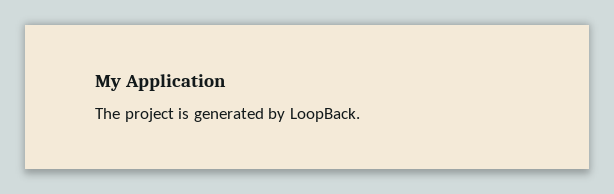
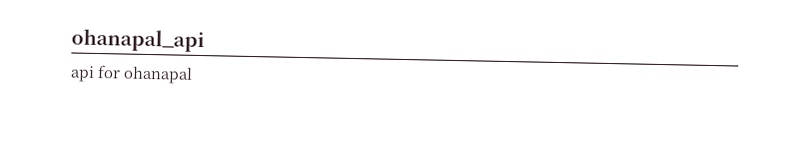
- My Application
- The project is generated by LoopBack.
+ ohanapal_api
+ api for ohanapal

